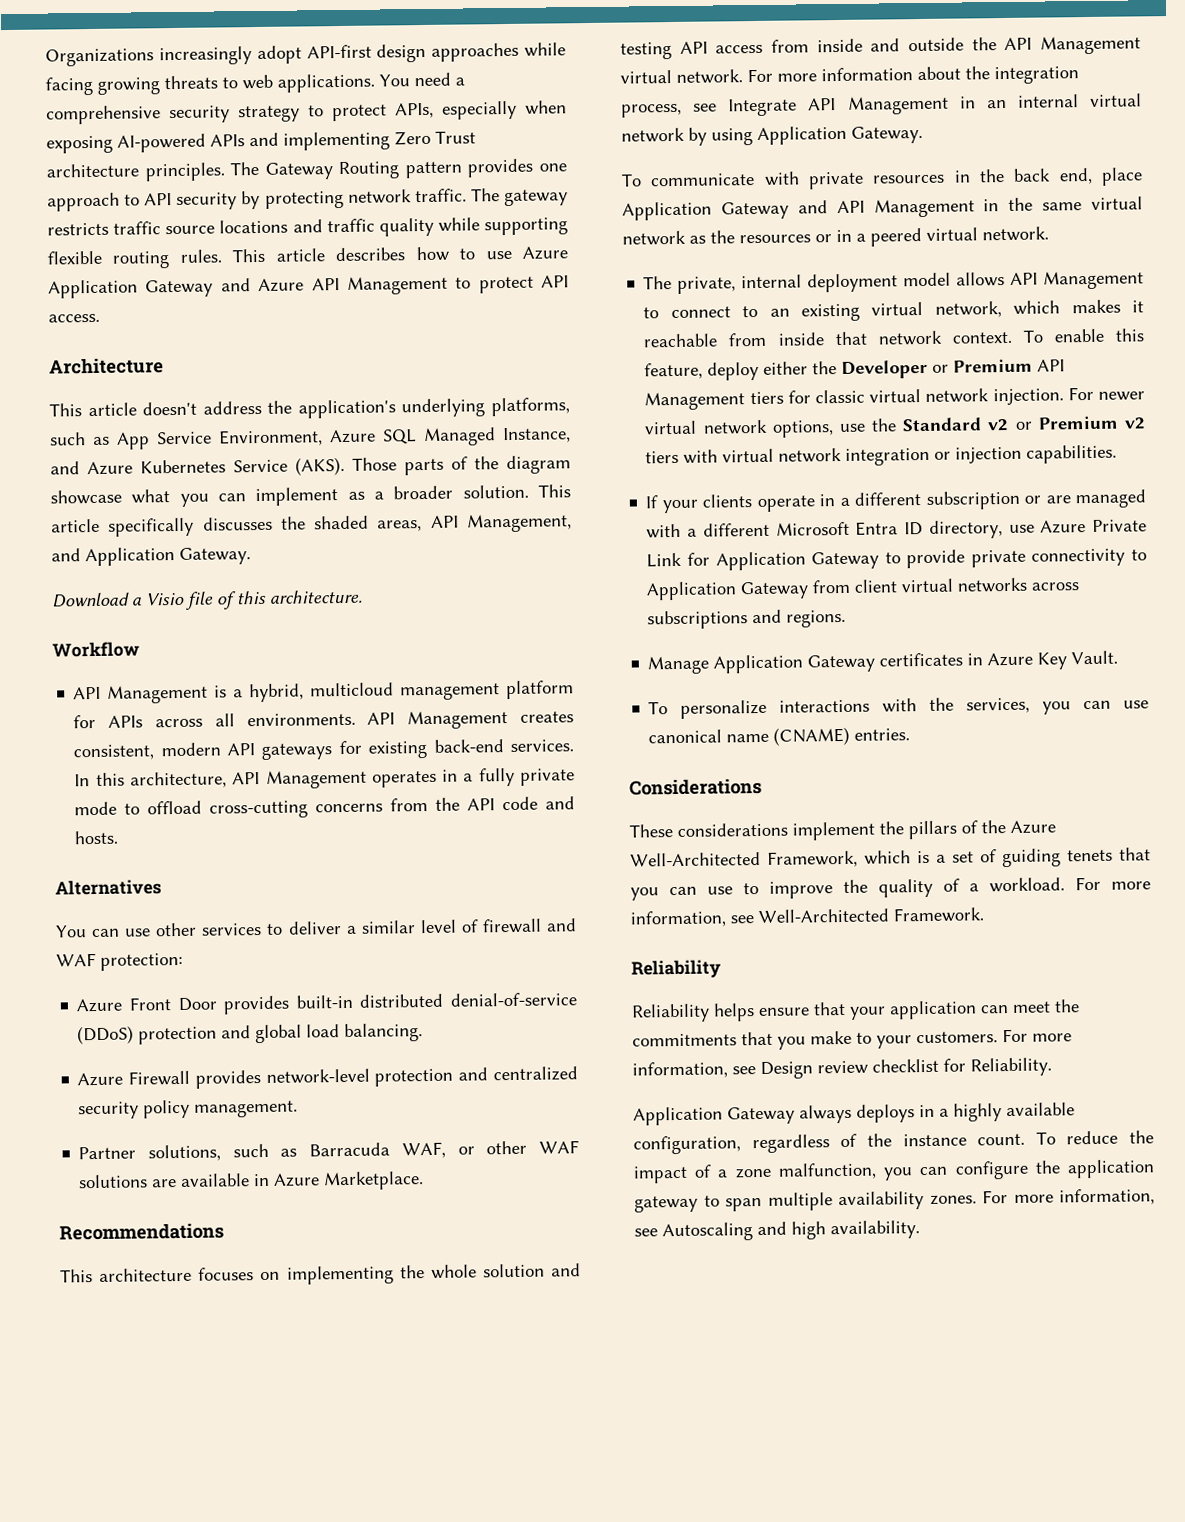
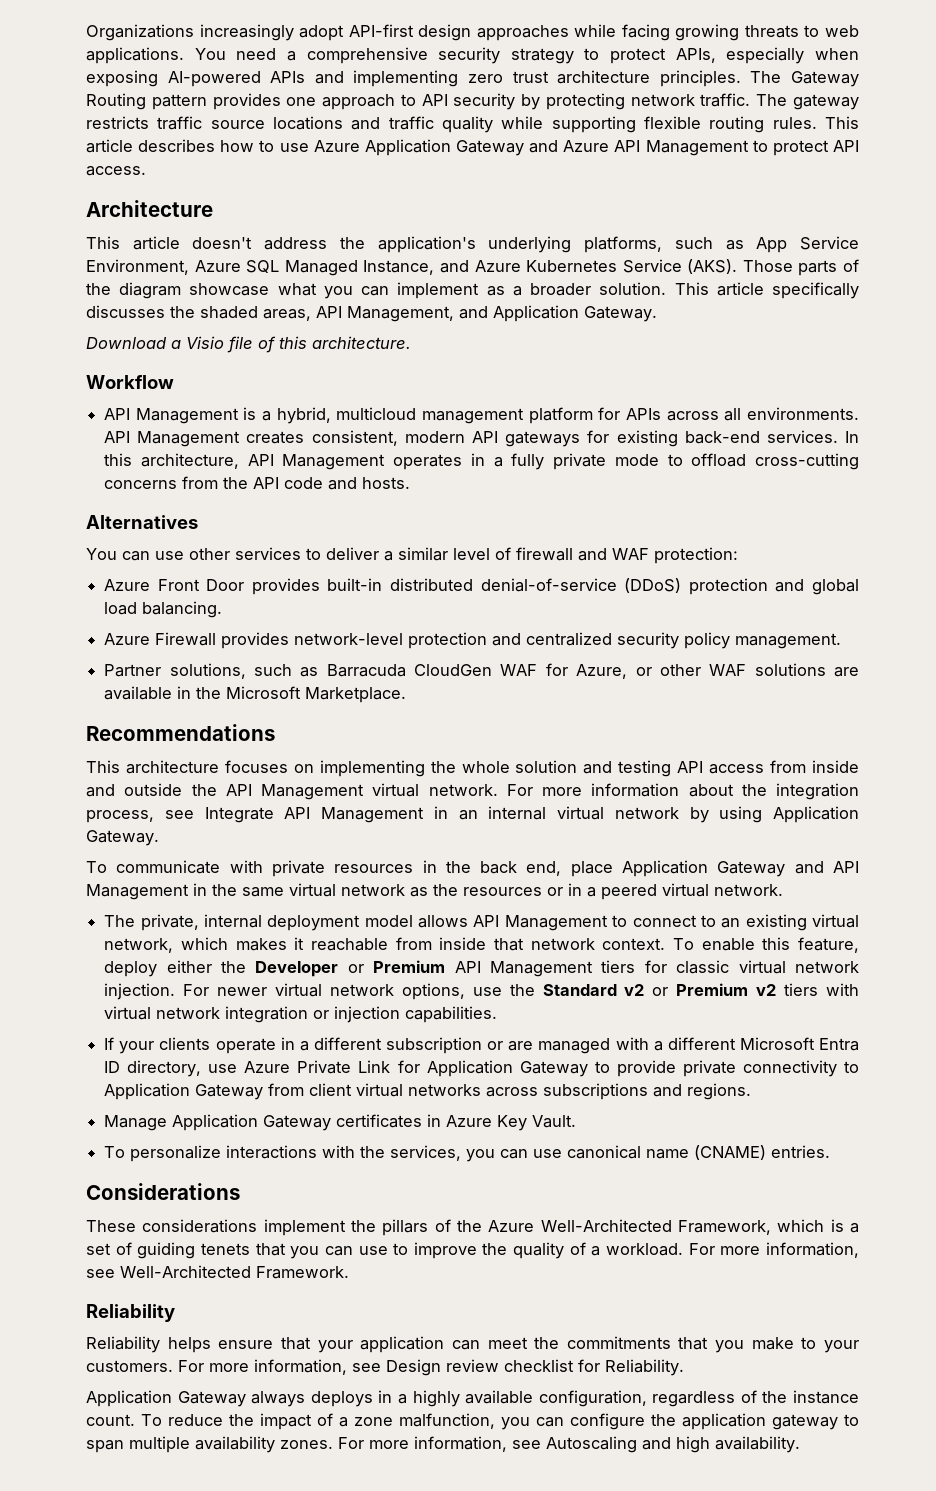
- You need a comprehensive security strategy to protect APIs, especially when exposing AI-powered APIs and implementing Zero Trust architecture principles.
+ You need a comprehensive security strategy to protect APIs, especially when exposing AI-powered APIs and implementing zero trust architecture principles.
- Partner solutions, such as Barracuda WAF, or other WAF solutions are available in Azure Marketplace.
+ Partner solutions, such as Barracuda CloudGen WAF for Azure, or other WAF solutions are available in the Microsoft Marketplace.

